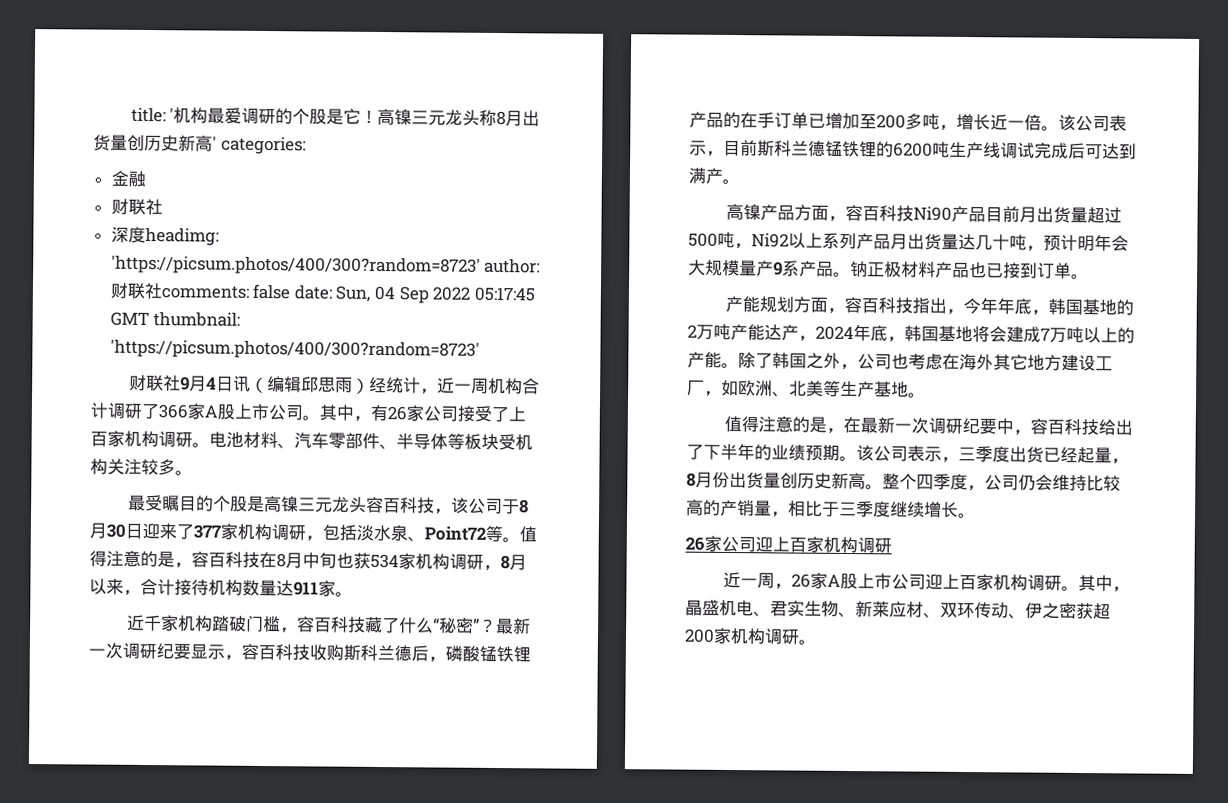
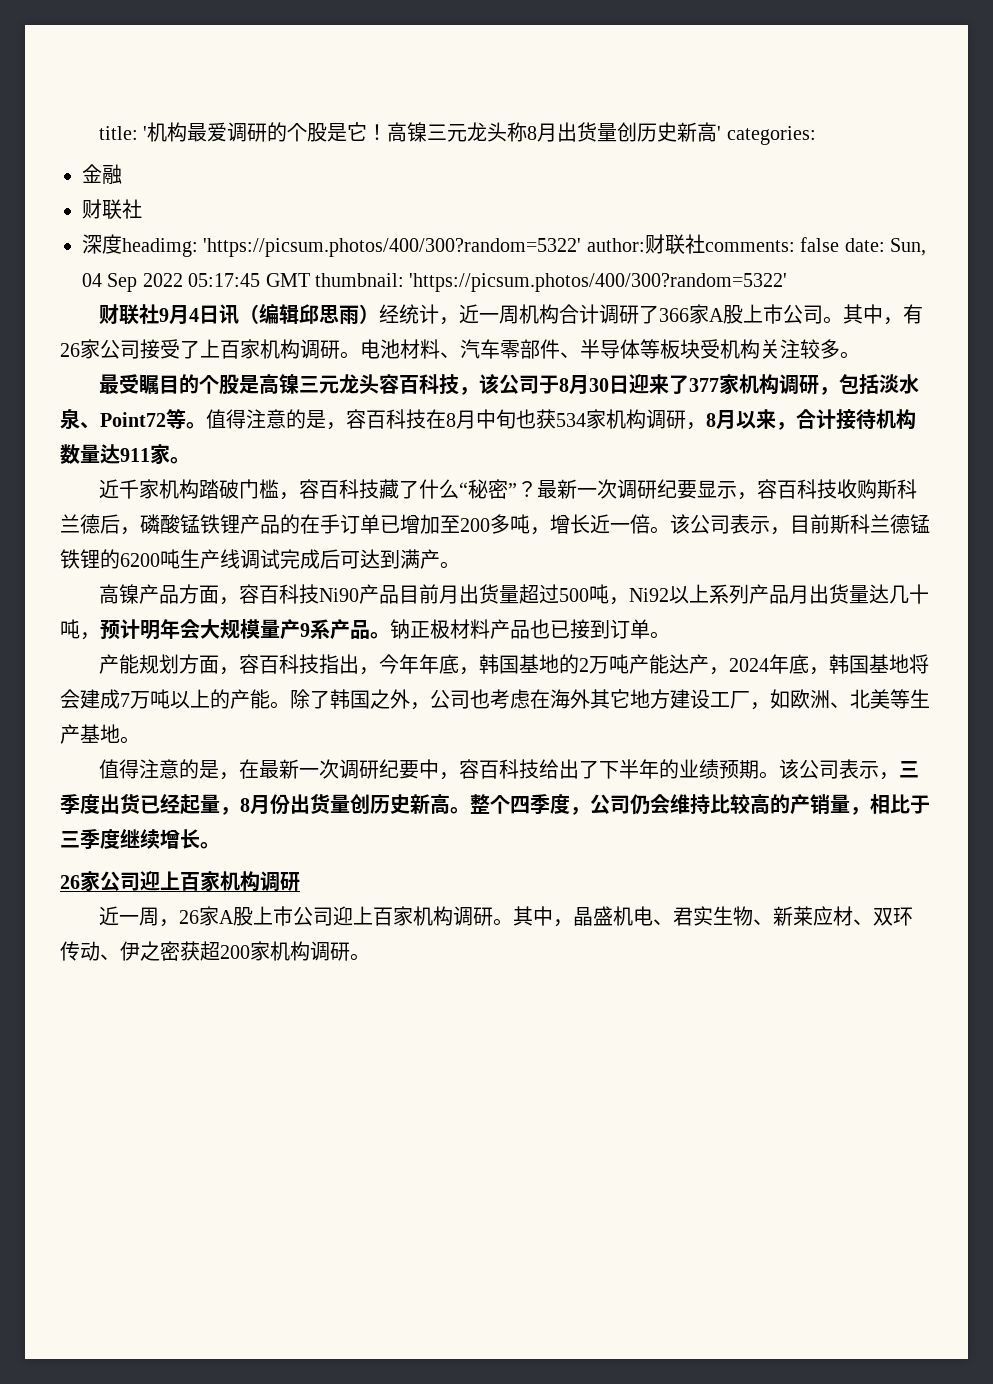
- 深度headimg: 'https://picsum.photos/400/300?random=8723' author:财联社comments: false date: Sun, 04 Sep 2022 05:17:45 GMT thumbnail: 'https://picsum.photos/400/300?random=8723'
+ 深度headimg: 'https://picsum.photos/400/300?random=5322' author:财联社comments: false date: Sun, 04 Sep 2022 05:17:45 GMT thumbnail: 'https://picsum.photos/400/300?random=5322'

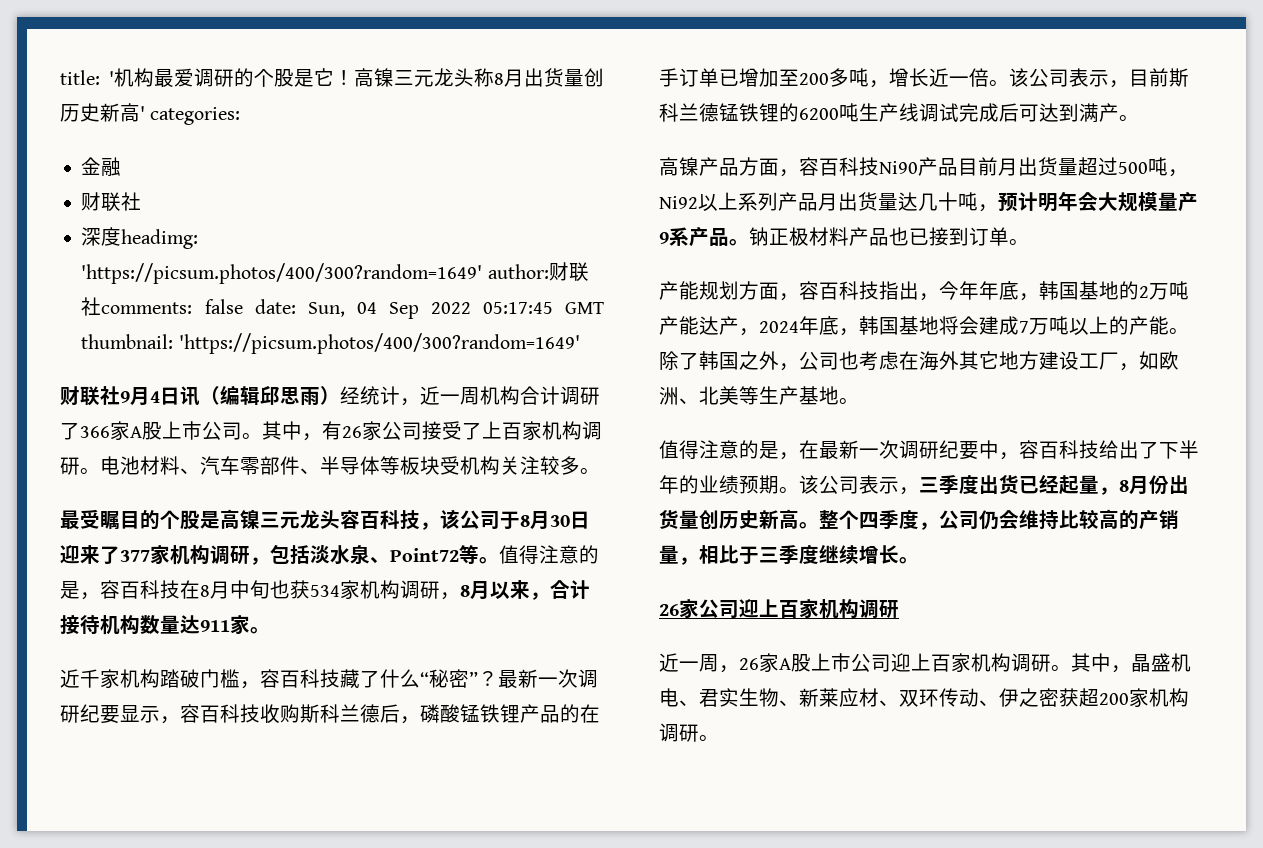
- 深度headimg: 'https://picsum.photos/400/300?random=5322' author:财联社comments: false date: Sun, 04 Sep 2022 05:17:45 GMT thumbnail: 'https://picsum.photos/400/300?random=5322'
+ 深度headimg: 'https://picsum.photos/400/300?random=1649' author:财联社comments: false date: Sun, 04 Sep 2022 05:17:45 GMT thumbnail: 'https://picsum.photos/400/300?random=1649'

